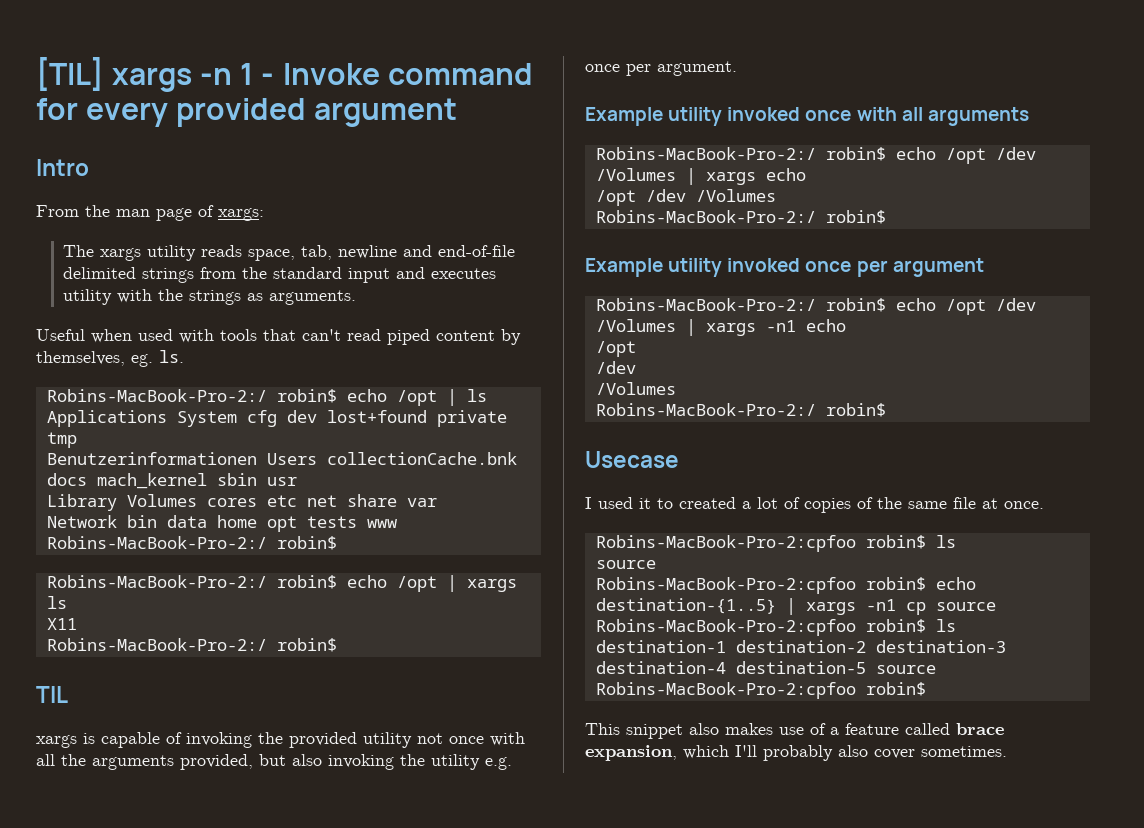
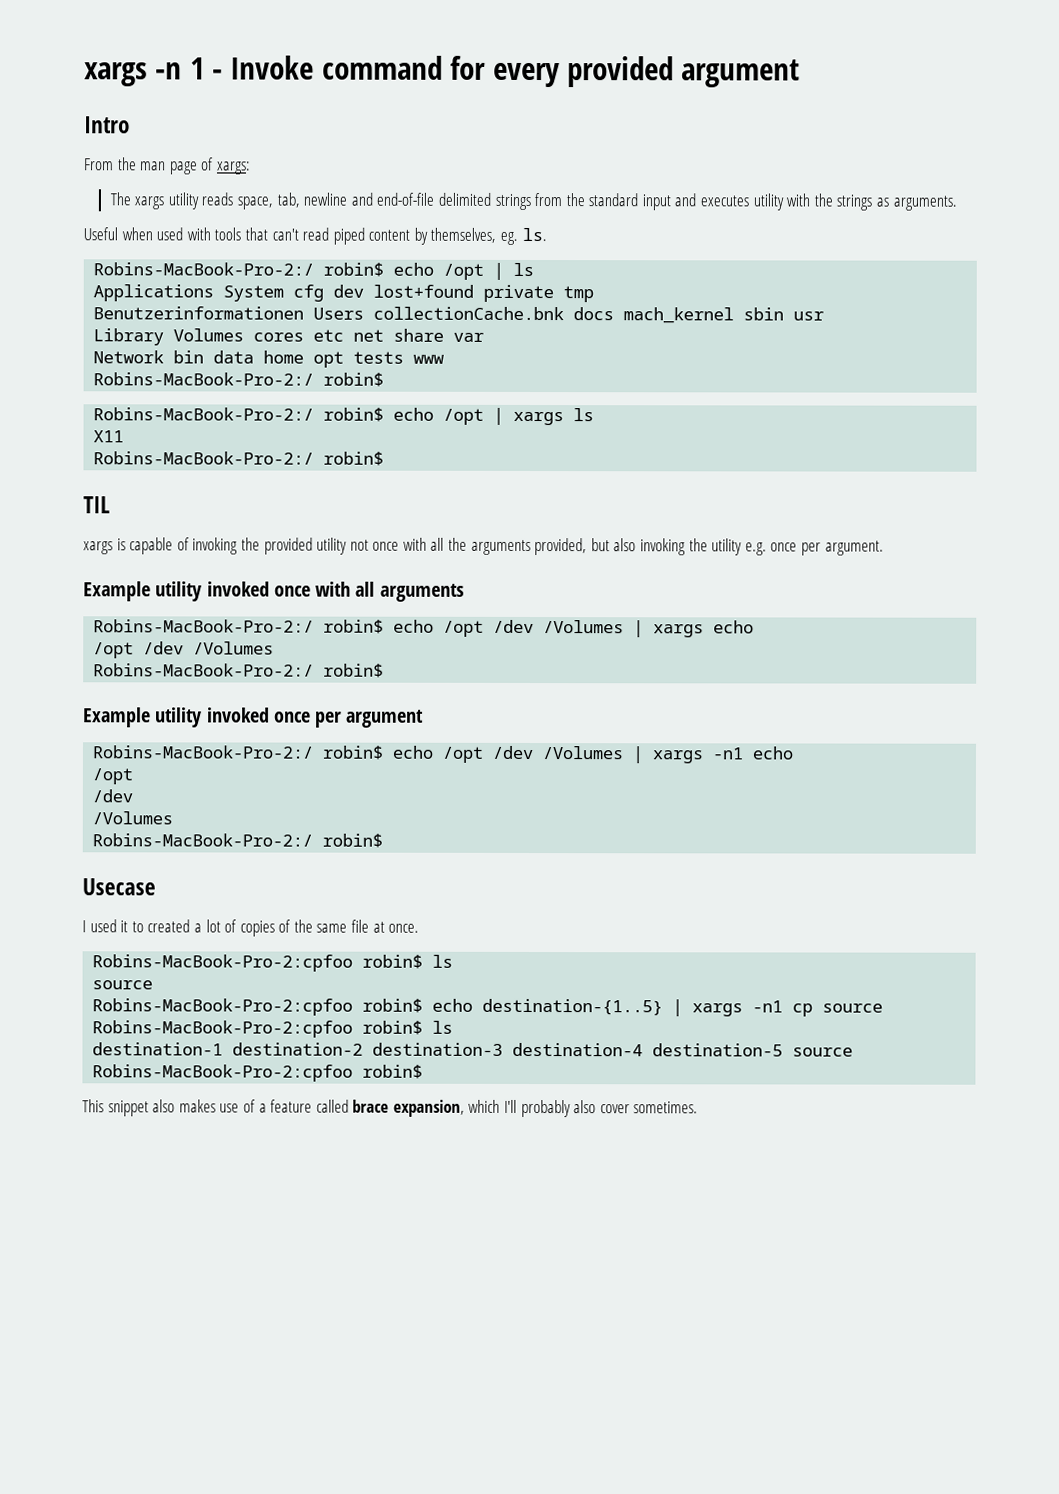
- [TIL] xargs -n 1 - Invoke command for every provided argument
+ xargs -n 1 - Invoke command for every provided argument

